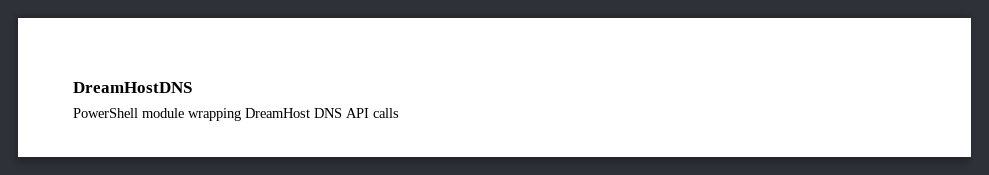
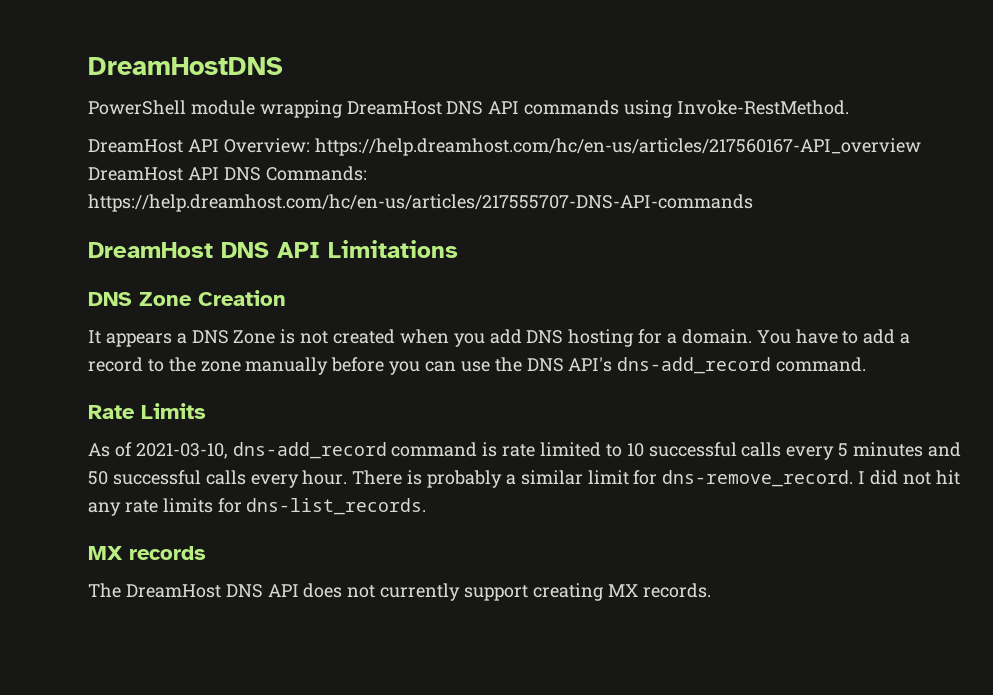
- PowerShell module wrapping DreamHost DNS API calls
+ PowerShell module wrapping DreamHost DNS API commands using Invoke-RestMethod.
+ DreamHost API Overview: https://help.dreamhost.com/hc/en-us/articles/217560167-API_overview DreamHost API DNS Commands: https://help.dreamhost.com/hc/en-us/articles/217555707-DNS-API-commands
+ DreamHost DNS API Limitations
+ DNS Zone Creation
+ It appears a DNS Zone is not created when you add DNS hosting for a domain. You have to add a record to the zone manually before you can use the DNS API's dns-add_record command.
+ Rate Limits
+ As of 2021-03-10, dns-add_record command is rate limited to 10 successful calls every 5 minutes and 50 successful calls every hour. There is probably a similar limit for dns-remove_record. I did not hit any rate limits for dns-list_records.
+ MX records
+ The DreamHost DNS API does not currently support creating MX records.

